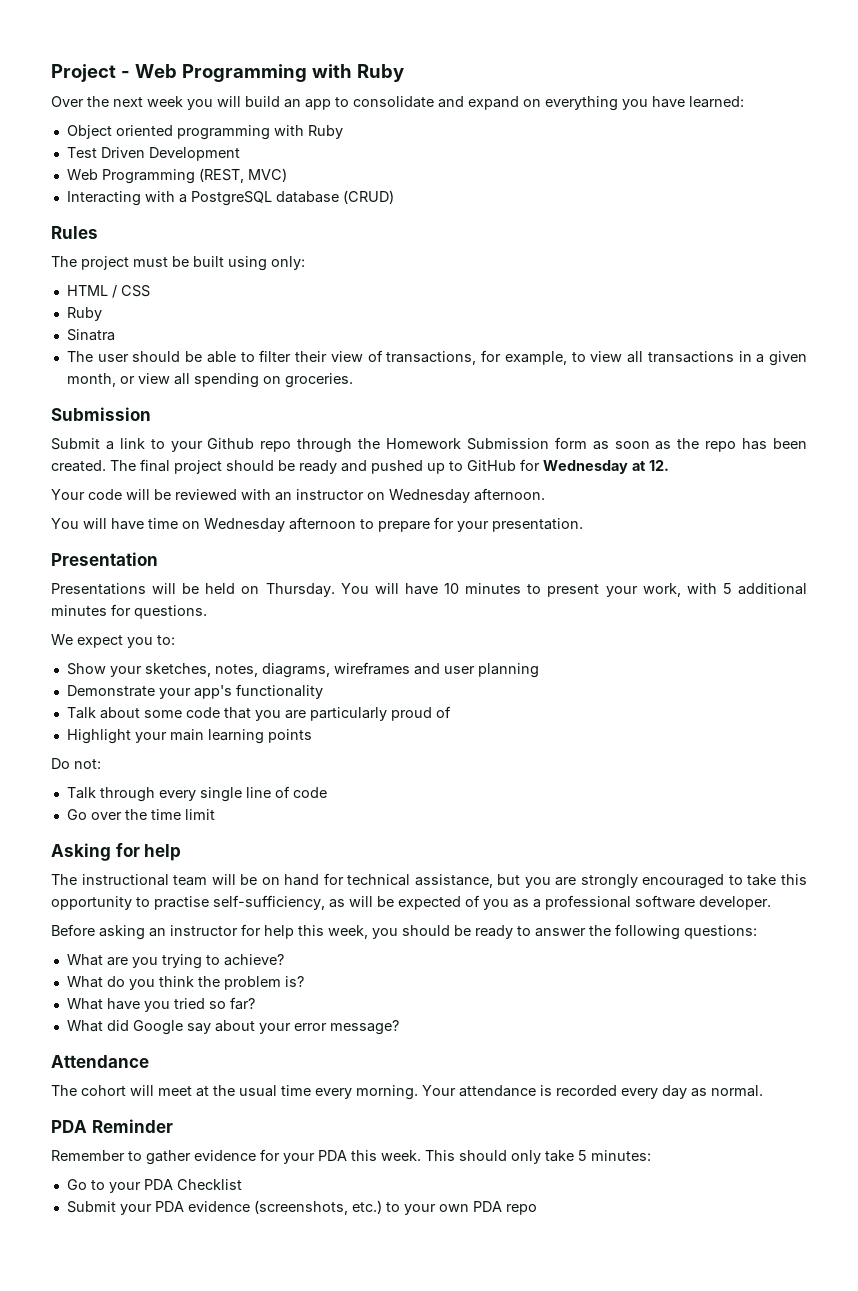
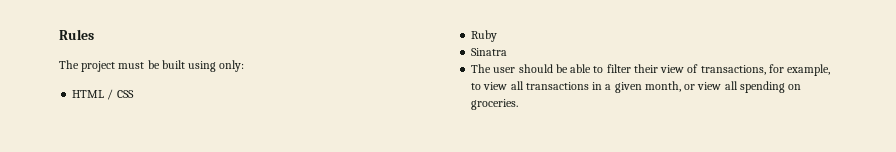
- Project - Web Programming with Ruby
- Over the next week you will build an app to consolidate and expand on everything you have learned:
- Object oriented programming with Ruby
- Test Driven Development
- Web Programming (REST, MVC)
- Interacting with a PostgreSQL database (CRUD)
  The user should be able to filter their view of transactions, for example, to view all transactions in a given month, or view all spending on groceries.
- Submission
- Submit a link to your Github repo through the Homework Submission form as soon as the repo has been created. The final project should be ready and pushed up to GitHub for Wednesday at 12.
- Your code will be reviewed with an instructor on Wednesday afternoon.
- You will have time on Wednesday afternoon to prepare for your presentation.
- Presentation
- Presentations will be held on Thursday. You will have 10 minutes to present your work, with 5 additional minutes for questions.
- We expect you to:
- Show your sketches, notes, diagrams, wireframes and user planning
- Demonstrate your app's functionality
- Talk about some code that you are particularly proud of
- Highlight your main learning points
- Do not:
- Talk through every single line of code
- Go over the time limit
- Asking for help
- The instructional team will be on hand for technical assistance, but you are strongly encouraged to take this opportunity to practise self-sufficiency, as will be expected of you as a professional software developer.
- Before asking an instructor for help this week, you should be ready to answer the following questions:
- What are you trying to achieve?
- What do you think the problem is?
- What have you tried so far?
- What did Google say about your error message?
- Attendance
- The cohort will meet at the usual time every morning. Your attendance is recorded every day as normal.
- PDA Reminder
- Remember to gather evidence for your PDA this week. This should only take 5 minutes:
- Go to your PDA Checklist
- Submit your PDA evidence (screenshots, etc.) to your own PDA repo

